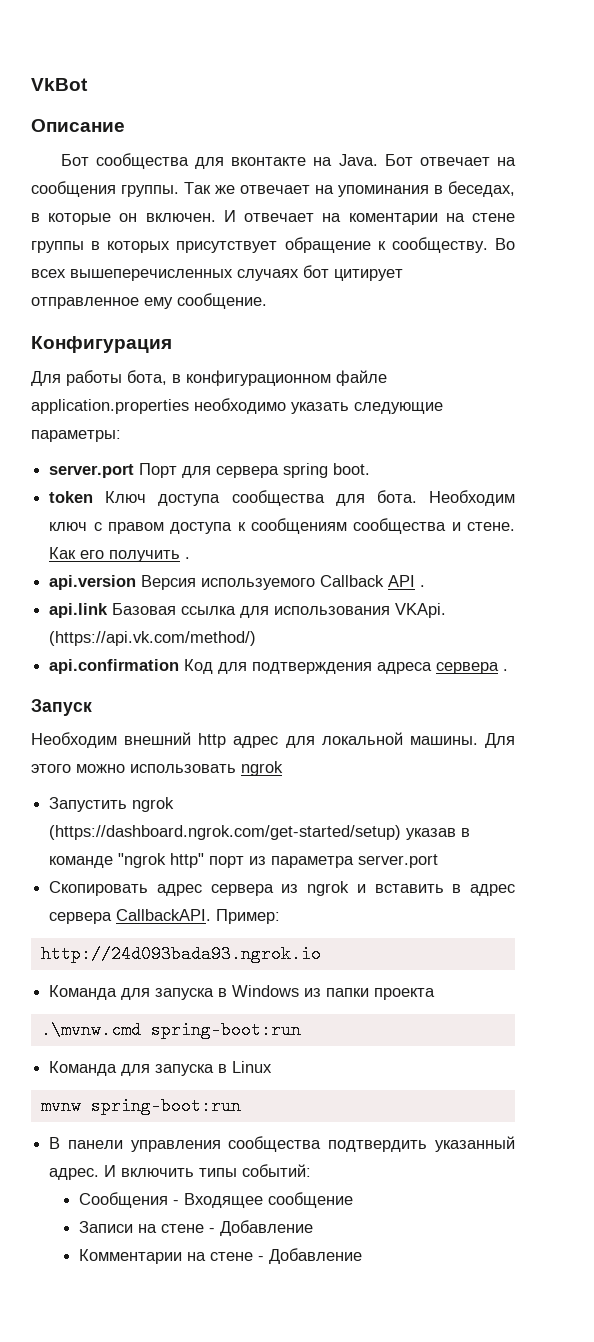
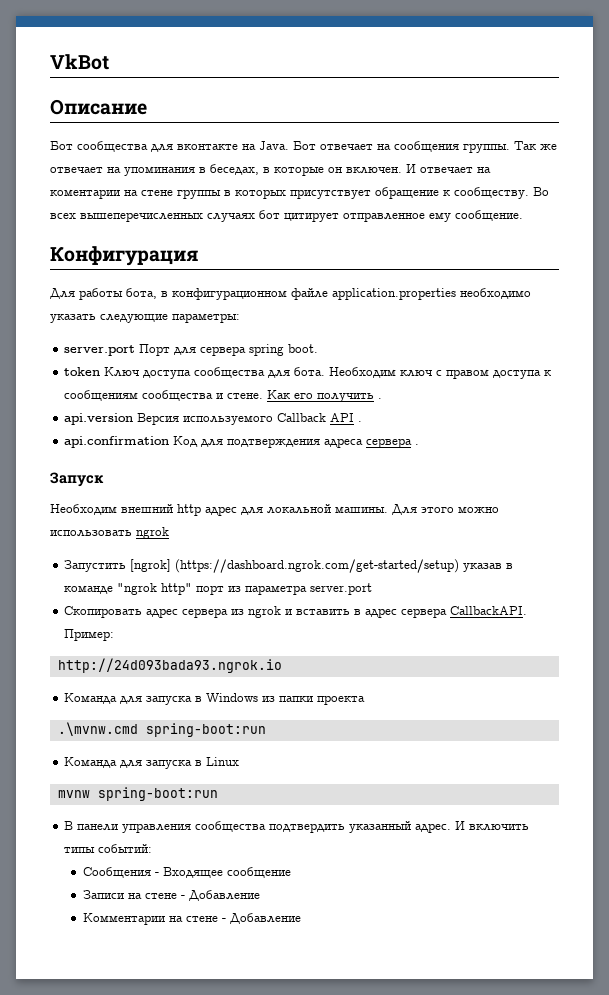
- api.link Базовая ссылка для использования VKApi. (https://api.vk.com/method/)
- Запустить ngrok (https://dashboard.ngrok.com/get-started/setup) указав в команде "ngrok http" порт из параметра server.port
+ Запустить [ngrok] (https://dashboard.ngrok.com/get-started/setup) указав в команде "ngrok http" порт из параметра server.port

